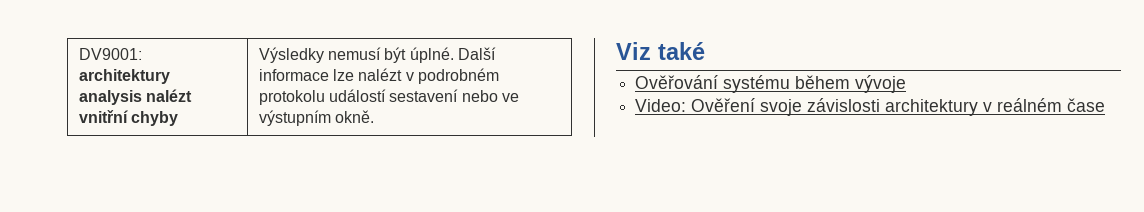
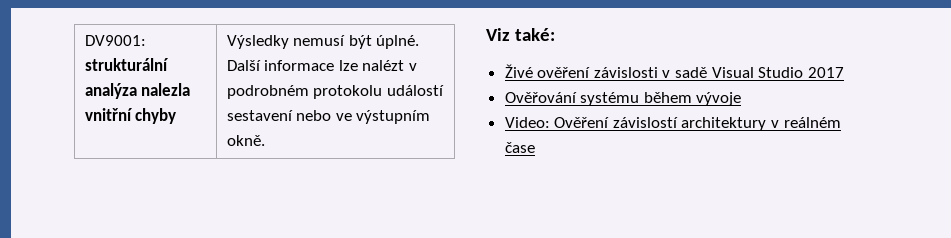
- DV9001: architektury analysis nalézt vnitřní chyby | Výsledky nemusí být úplné. Další informace lze nalézt v podrobném protokolu událostí sestavení nebo ve výstupním okně.
+ DV9001: strukturální analýza nalezla vnitřní chyby | Výsledky nemusí být úplné. Další informace lze nalézt v podrobném protokolu událostí sestavení nebo ve výstupním okně.
- Viz také
+ Viz také:
+ Živé ověření závislosti v sadě Visual Studio 2017
- Video: Ověření svoje závislosti architektury v reálném čase
+ Video: Ověření závislostí architektury v reálném čase

